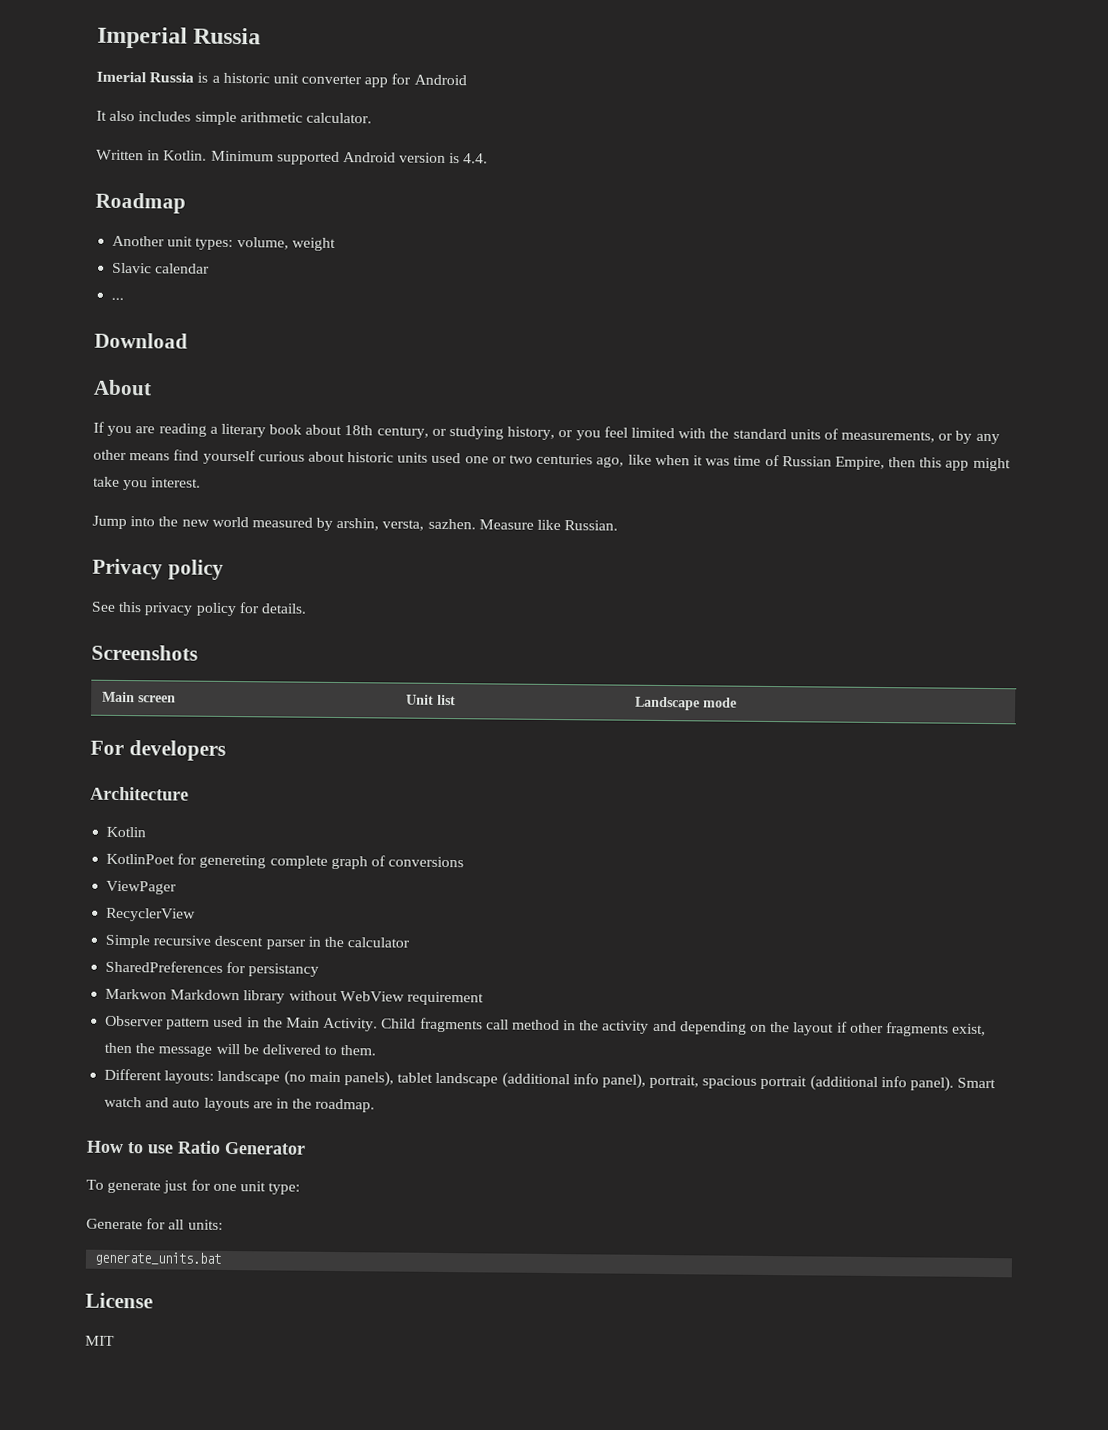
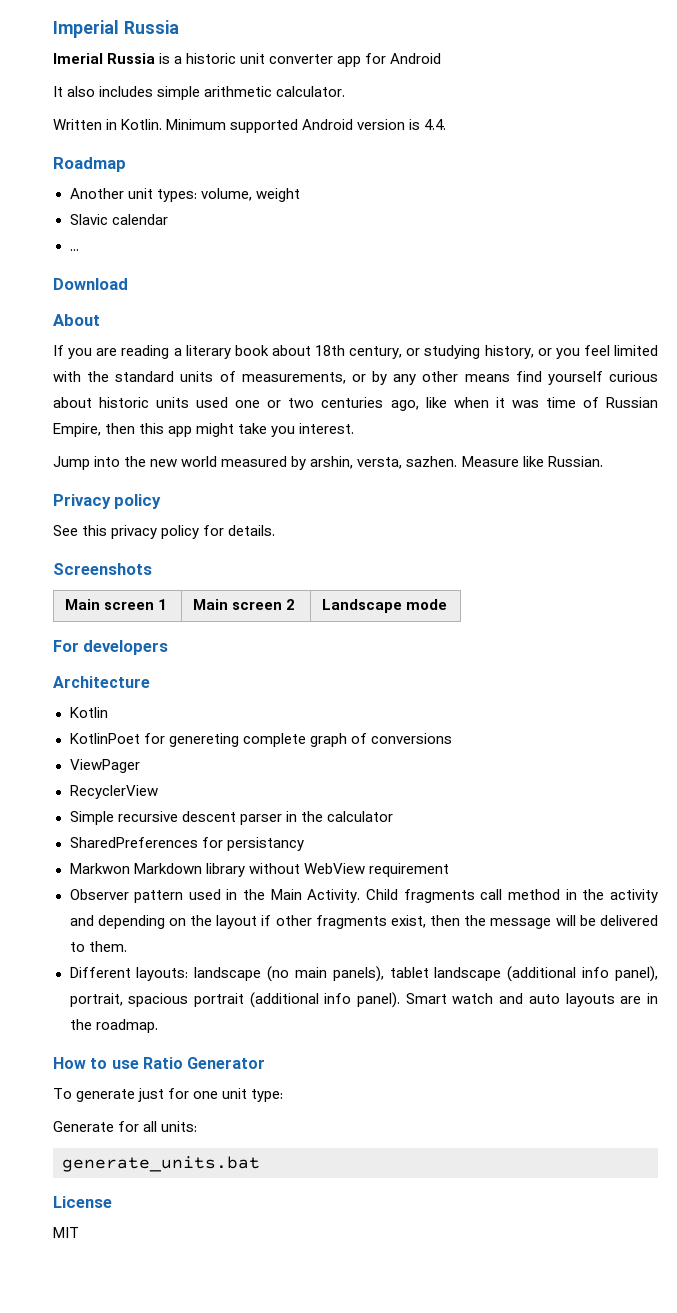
- Main screen | Unit list | Landscape mode
+ Main screen 1 | Main screen 2 | Landscape mode

